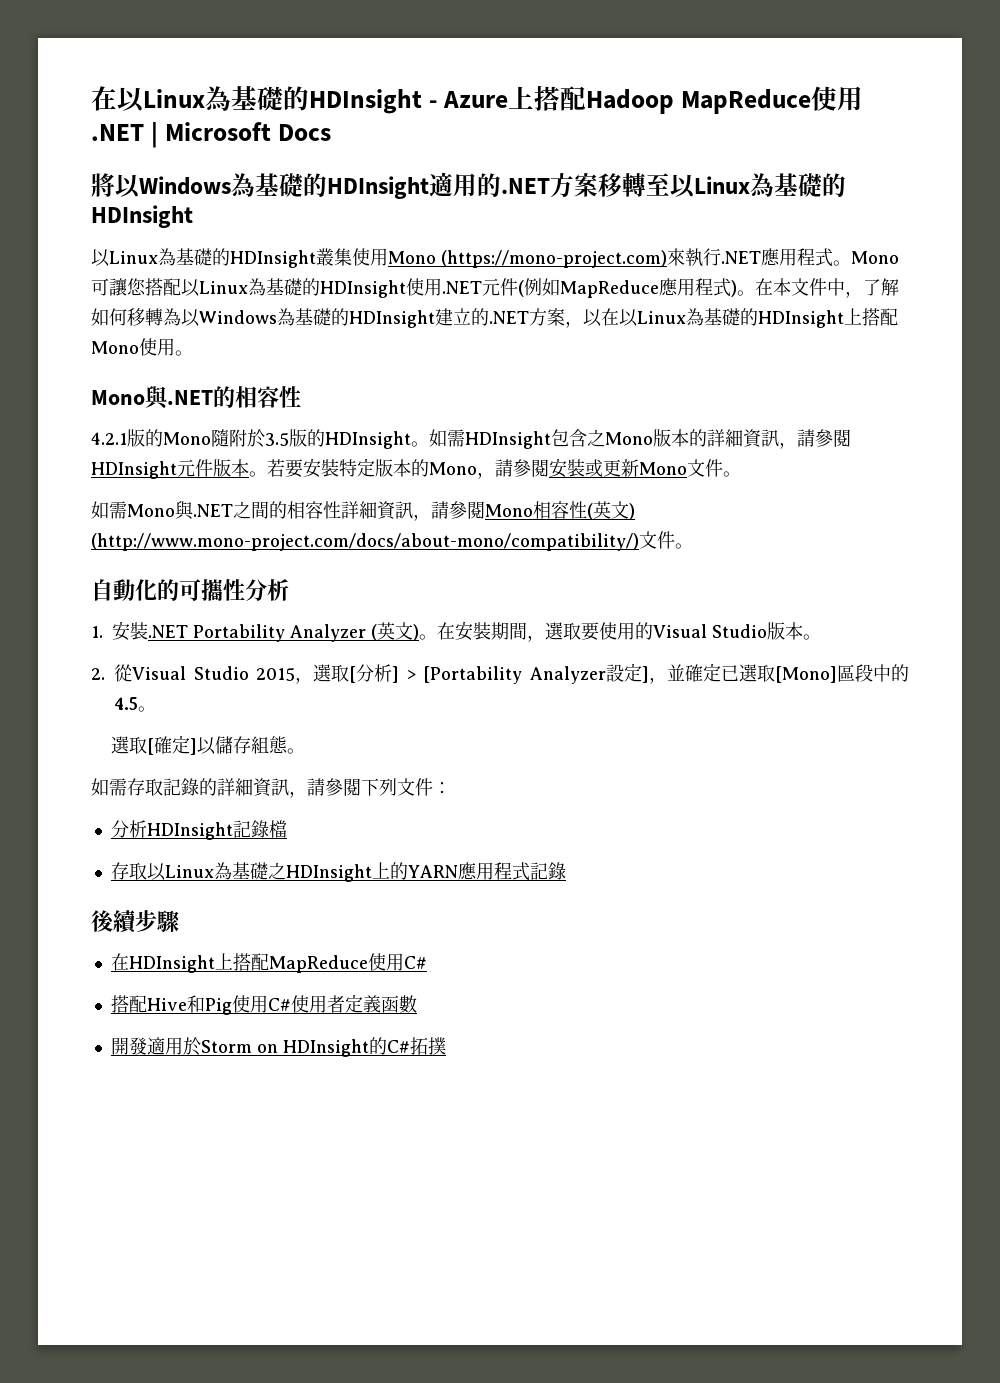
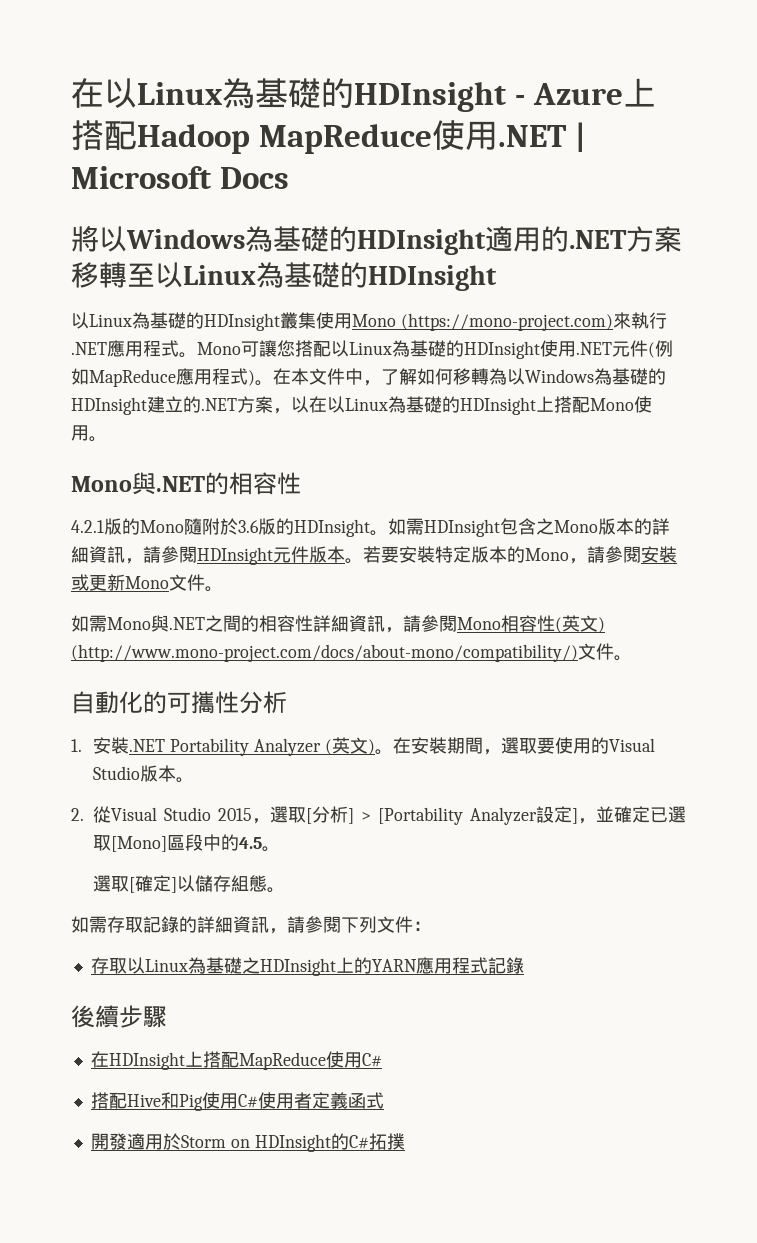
- 4.2.1版的Mono隨附於3.5版的HDInsight。
+ 4.2.1版的Mono隨附於3.6版的HDInsight。
- 分析HDInsight記錄檔
- 搭配Hive和Pig使用C#使用者定義函數
+ 搭配Hive和Pig使用C#使用者定義函式

